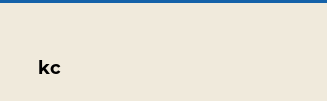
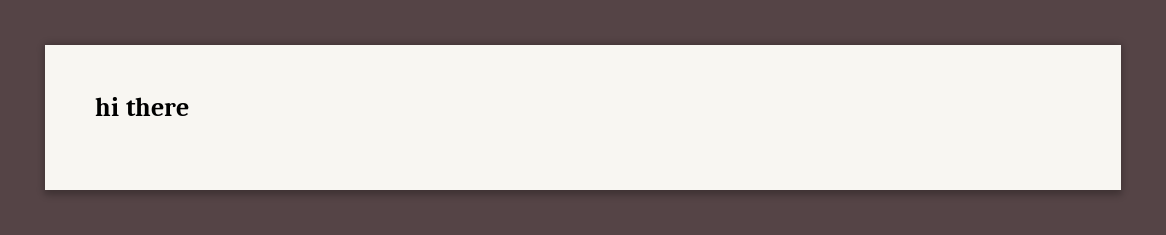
- kc
+ hi there

